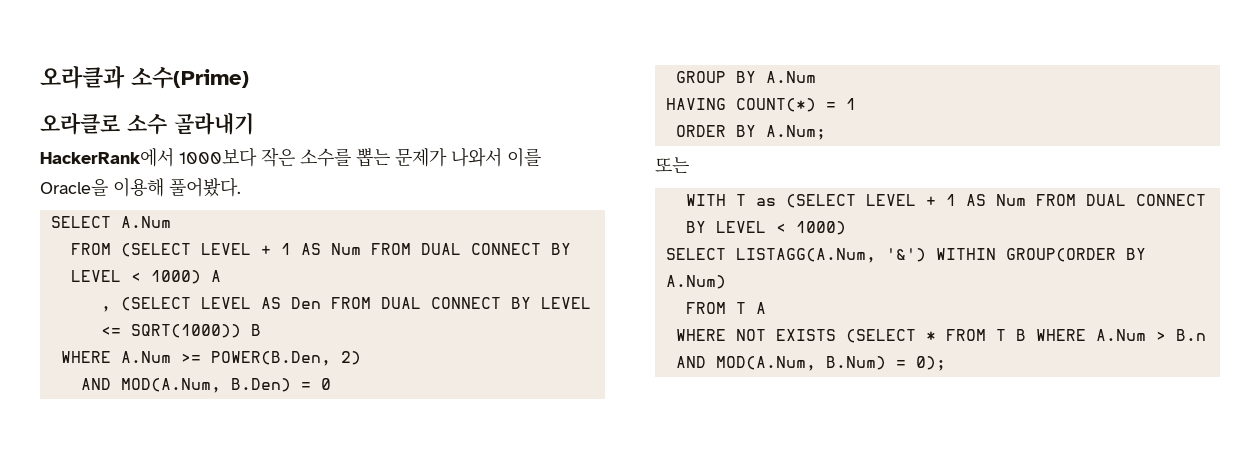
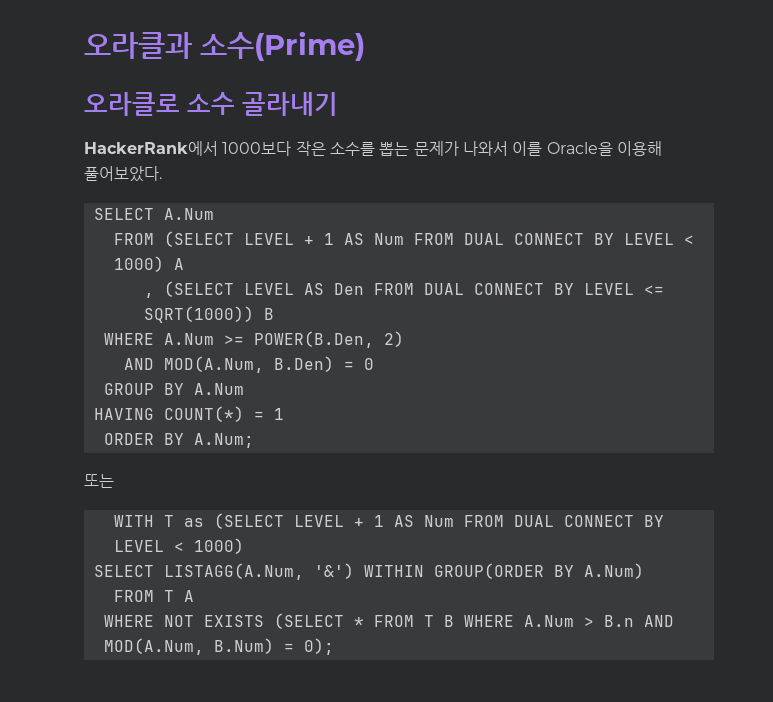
- HackerRank에서 1000보다 작은 소수를 뽑는 문제가 나와서 이를 Oracle을 이용해 풀어봤다.
+ HackerRank에서 1000보다 작은 소수를 뽑는 문제가 나와서 이를 Oracle을 이용해 풀어보았다.

